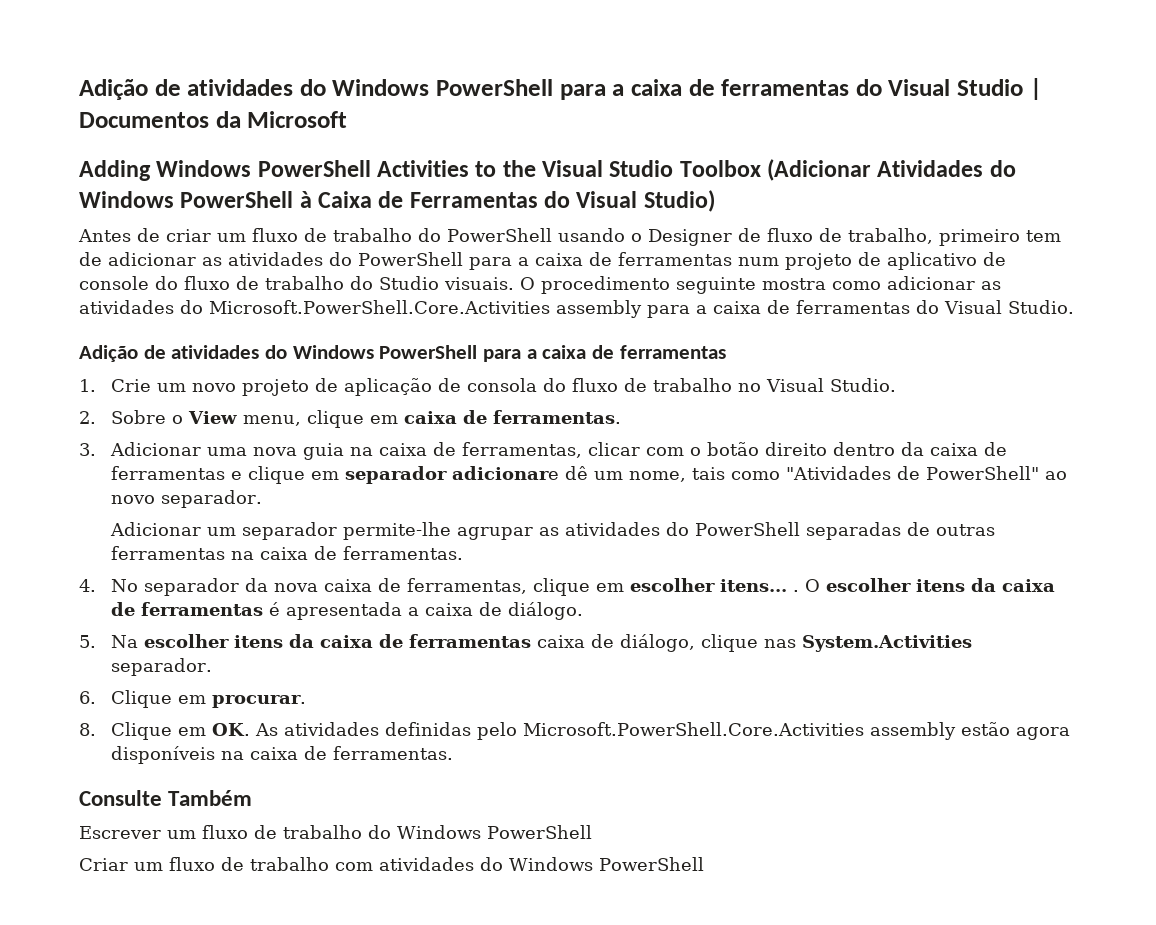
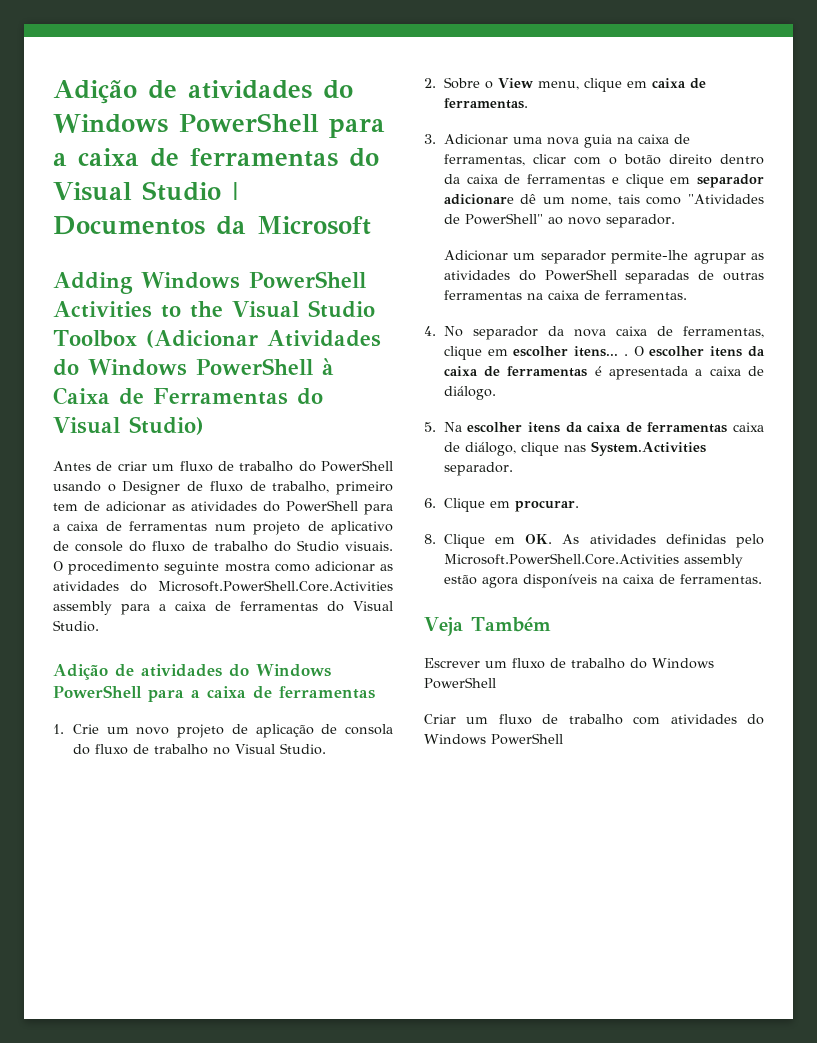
- Consulte Também
+ Veja Também

